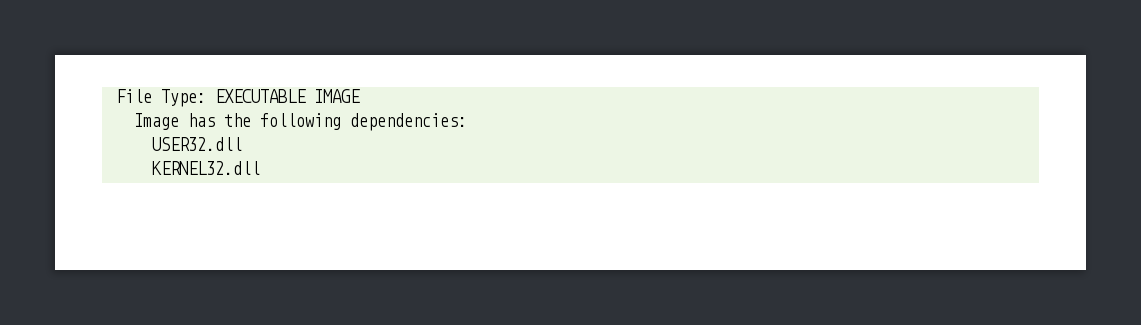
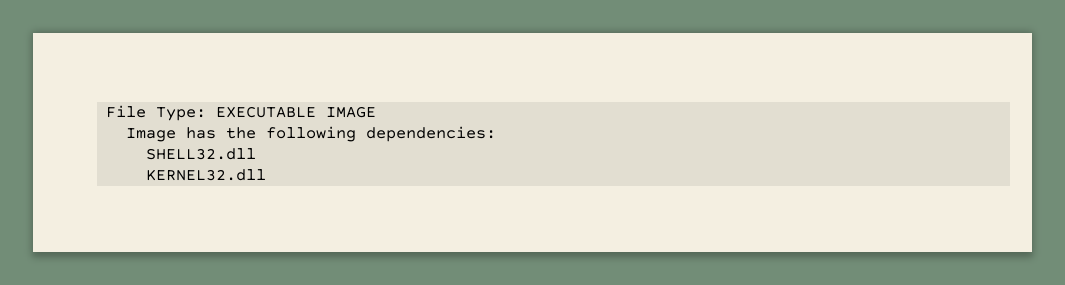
- USER32.dll
+ SHELL32.dll

